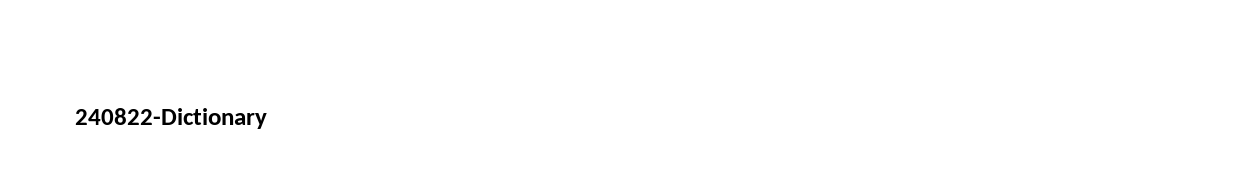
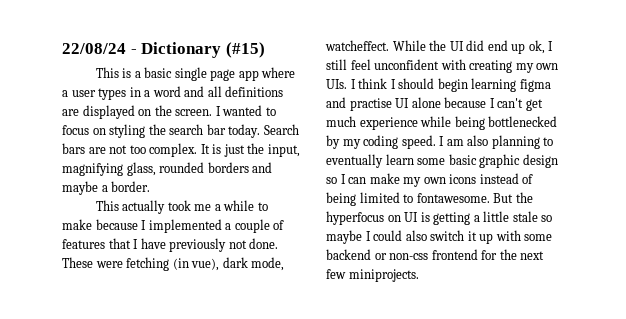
- 240822-Dictionary
+ 22/08/24 - Dictionary (#15)
+ This is a basic single page app where a user types in a word and all definitions are displayed on the screen. I wanted to focus on styling the search bar today. Search bars are not too complex. It is just the input, magnifying glass, rounded borders and maybe a border.
+ This actually took me a while to make because I implemented a couple of features that I have previously not done. These were fetching (in vue), dark mode, watcheffect. While the UI did end up ok, I still feel unconfident with creating my own UIs. I think I should begin learning figma and practise UI alone because I can't get much experience while being bottlenecked by my coding speed. I am also planning to eventually learn some basic graphic design so I can make my own icons instead of being limited to fontawesome. But the hyperfocus on UI is getting a little stale so maybe I could also switch it up with some backend or non-css frontend for the next few miniprojects.

